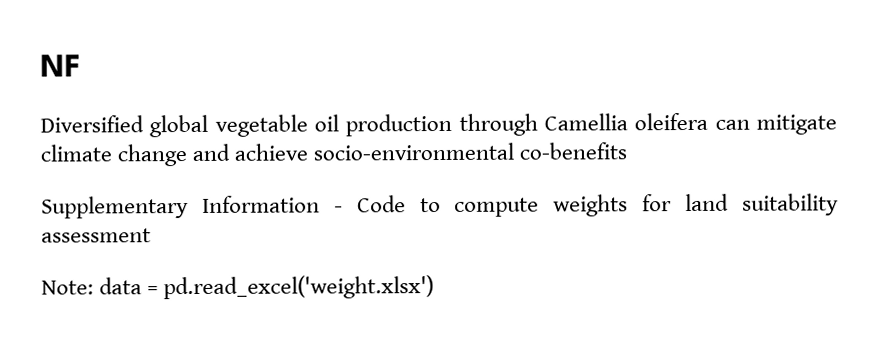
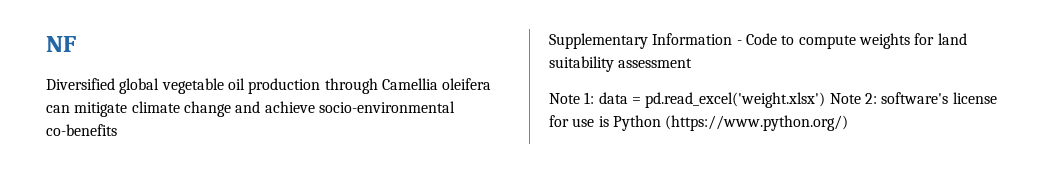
- Note: data = pd.read_excel('weight.xlsx')
+ Note 1: data = pd.read_excel('weight.xlsx') Note 2: software's license for use is Python (https://www.python.org/)

